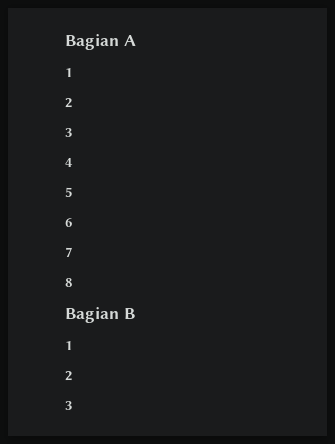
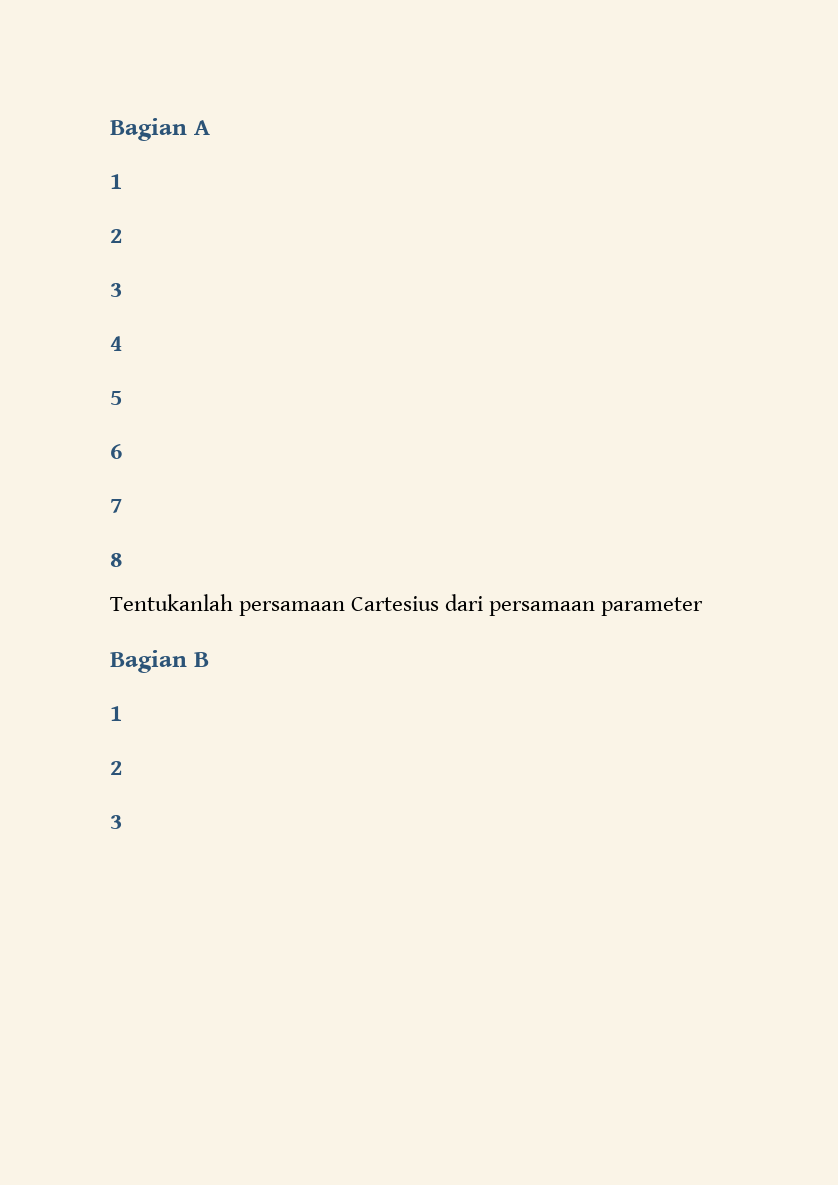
+ Tentukanlah persamaan Cartesius dari persamaan parameter

